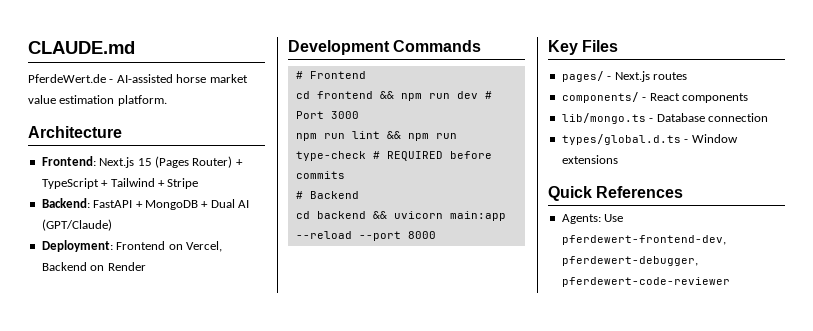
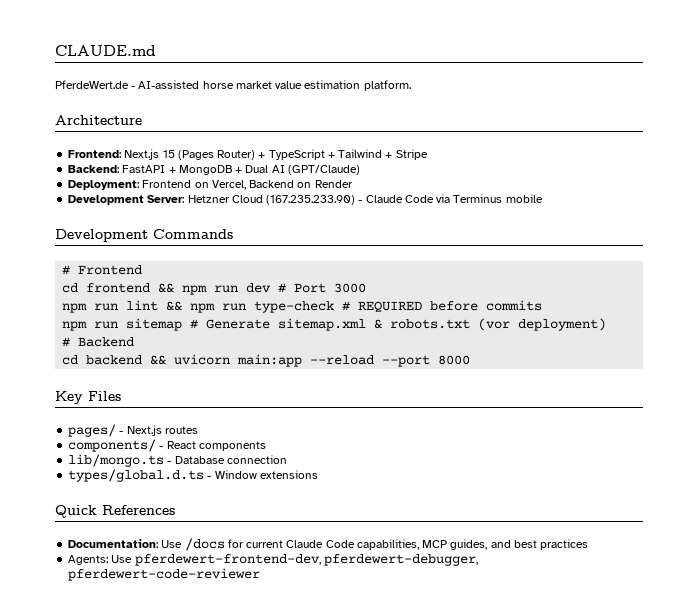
+ Development Server: Hetzner Cloud (167.235.233.90) - Claude Code via Terminus mobile
+ npm run sitemap # Generate sitemap.xml & robots.txt (vor deployment)
+ Documentation: Use /docs for current Claude Code capabilities, MCP guides, and best practices

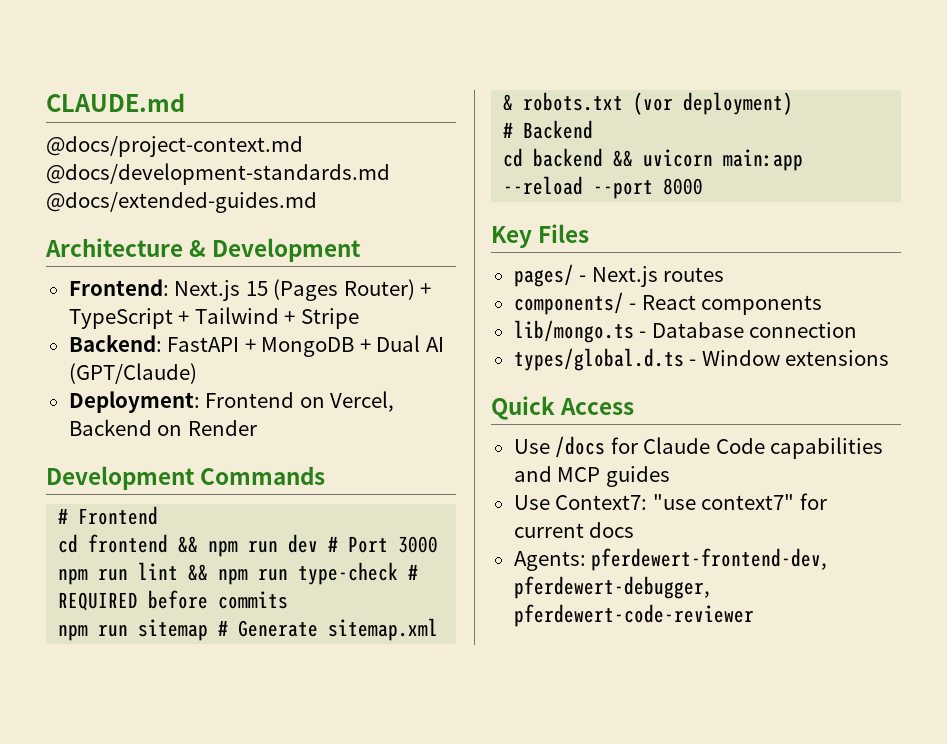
- PferdeWert.de - AI-assisted horse market value estimation platform.
+ @docs/project-context.md @docs/development-standards.md @docs/extended-guides.md
- Architecture
+ Architecture & Development
- Development Server: Hetzner Cloud (167.235.233.90) - Claude Code via Terminus mobile
- Quick References
- Documentation: Use /docs for current Claude Code capabilities, MCP guides, and best practices
+ Quick Access
+ Use /docs for Claude Code capabilities and MCP guides
+ Use Context7: "use context7" for current docs
- Agents: Use pferdewert-frontend-dev, pferdewert-debugger, pferdewert-code-reviewer
+ Agents: pferdewert-frontend-dev, pferdewert-debugger, pferdewert-code-reviewer

